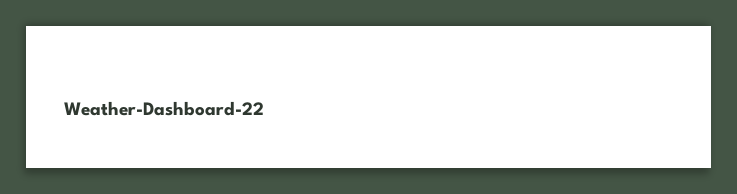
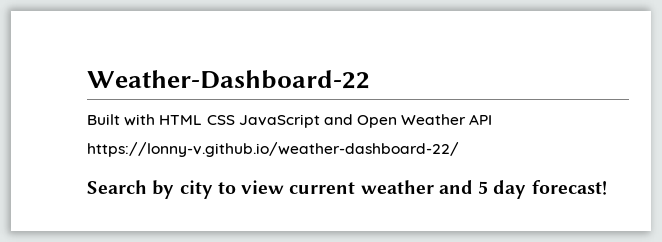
+ Built with HTML CSS JavaScript and Open Weather API
+ https://lonny-v.github.io/weather-dashboard-22/
+ Search by city to view current weather and 5 day forecast!

